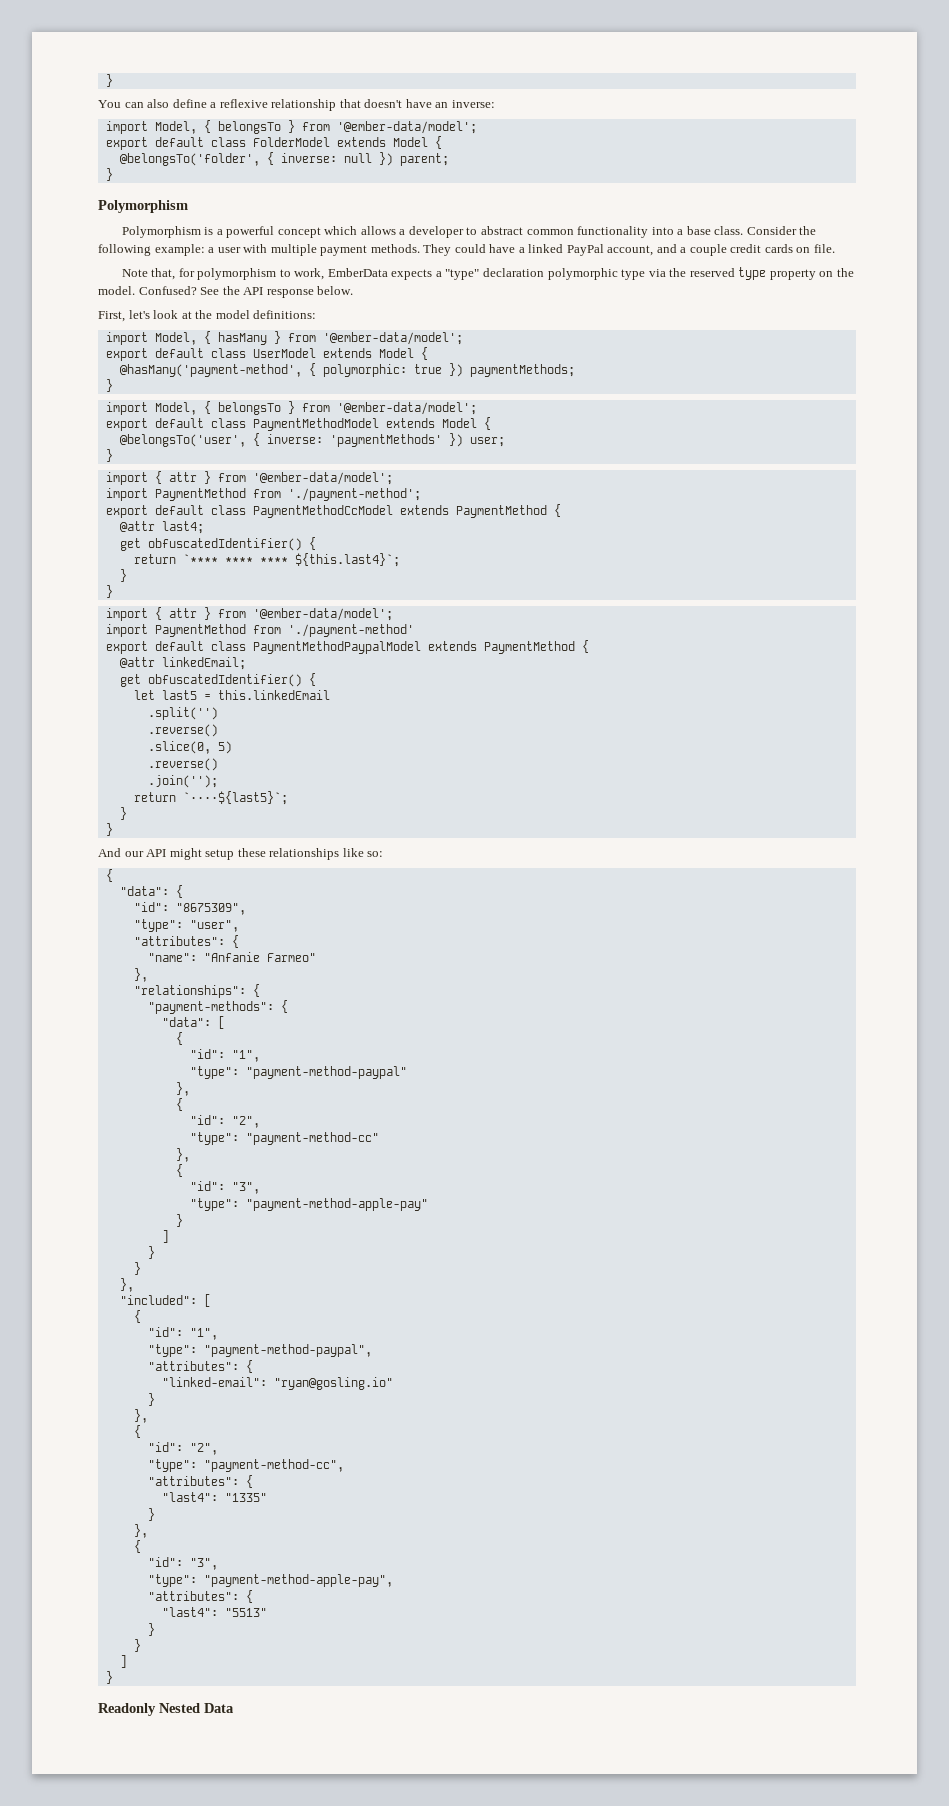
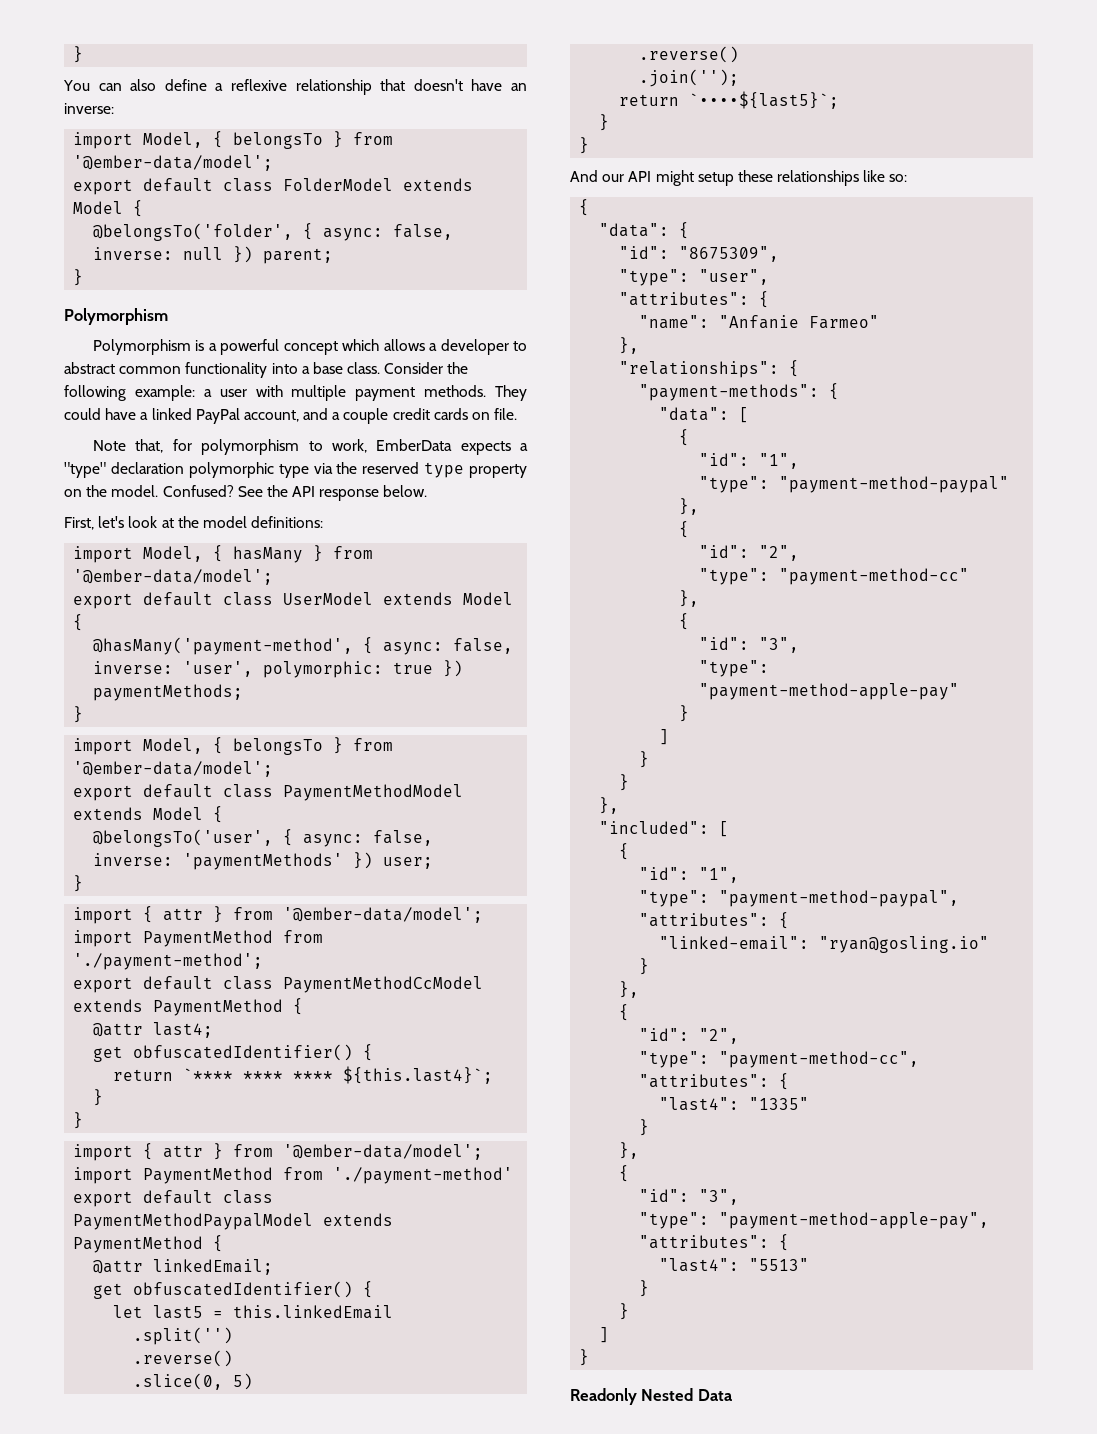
- @belongsTo('folder', { inverse: null }) parent;
+ @belongsTo('folder', { async: false, inverse: null }) parent;
- @hasMany('payment-method', { polymorphic: true }) paymentMethods;
+ @hasMany('payment-method', { async: false, inverse: 'user', polymorphic: true }) paymentMethods;
- @belongsTo('user', { inverse: 'paymentMethods' }) user;
+ @belongsTo('user', { async: false, inverse: 'paymentMethods' }) user;

